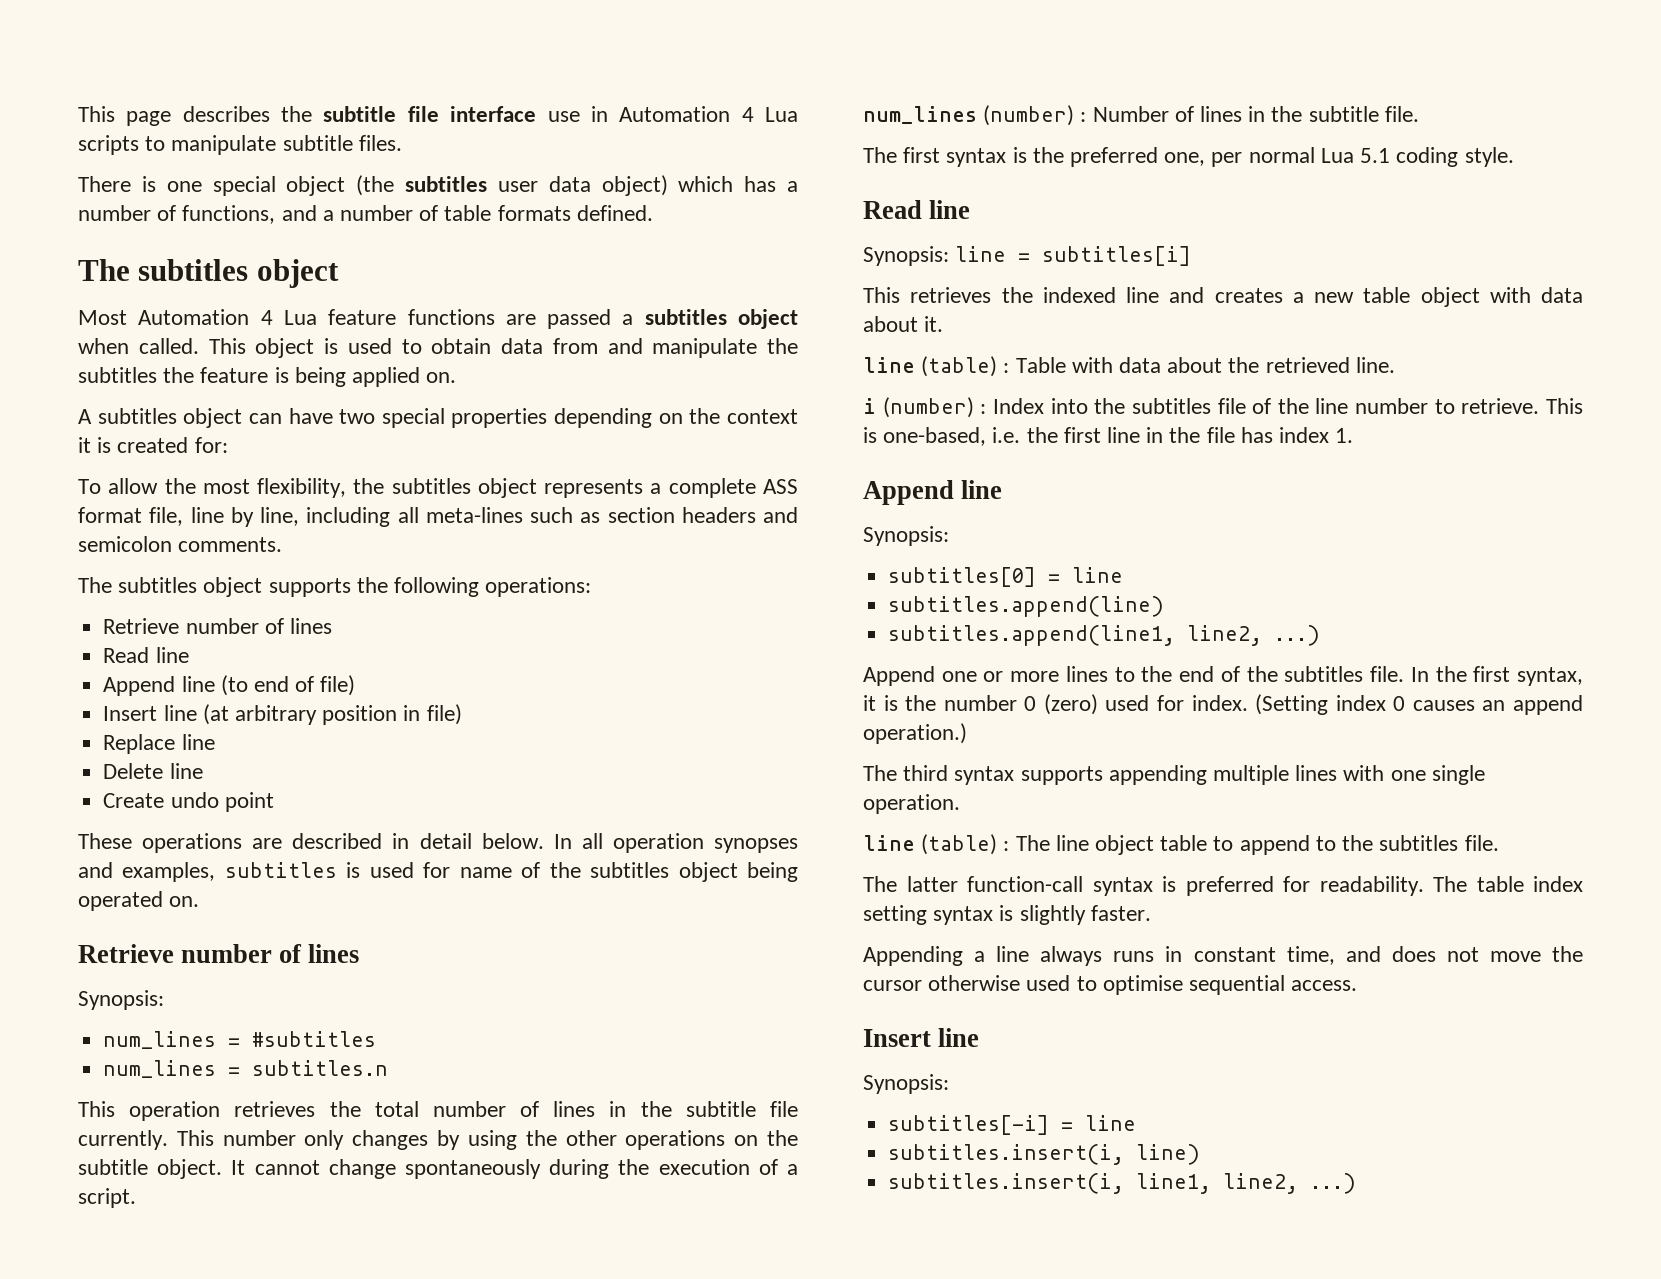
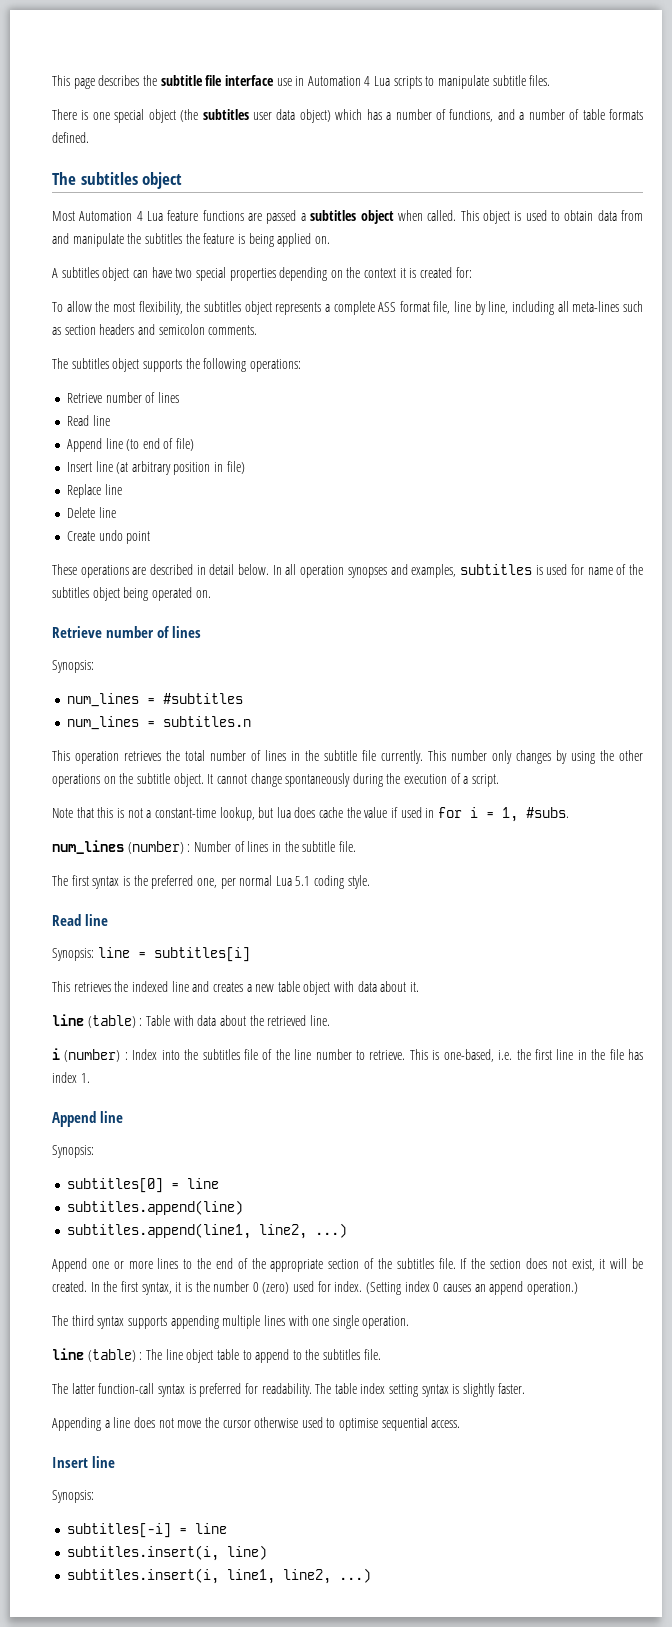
+ Note that this is not a constant-time lookup, but lua does cache the value if used in for i = 1, #subs.
- Append one or more lines to the end of the subtitles file.
+ Append one or more lines to the end of the appropriate section of the subtitles file. If the section does not exist, it will be created.
- Appending a line always runs in constant time, and does not move the cursor otherwise used to optimise sequential access.
+ Appending a line does not move the cursor otherwise used to optimise sequential access.

